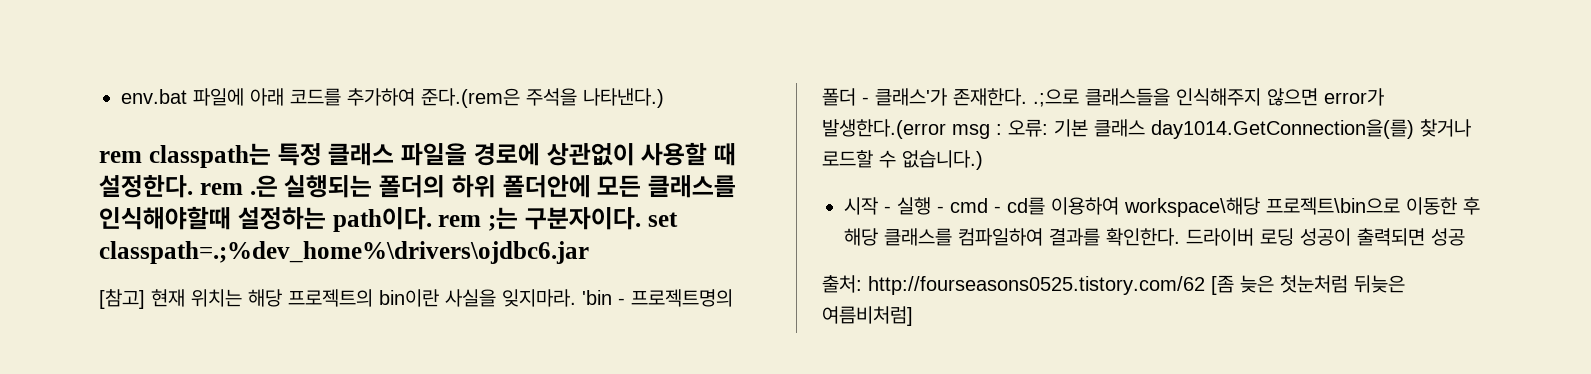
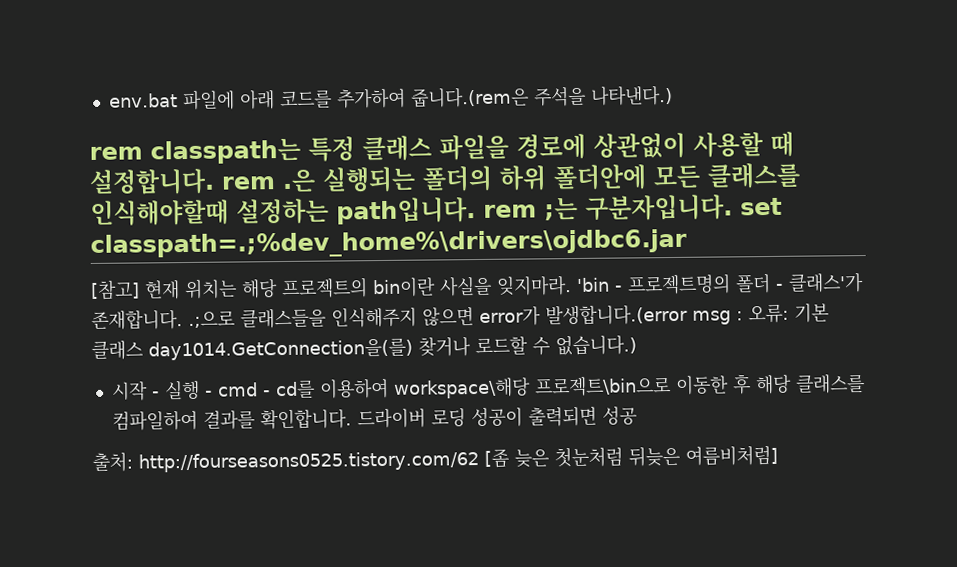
- env.bat 파일에 아래 코드를 추가하여 준다.(rem은 주석을 나타낸다.)
+ env.bat 파일에 아래 코드를 추가하여 줍니다.(rem은 주석을 나타낸다.)
- rem classpath는 특정 클래스 파일을 경로에 상관없이 사용할 때 설정한다. rem .은 실행되는 폴더의 하위 폴더안에 모든 클래스를 인식해야할때 설정하는 path이다. rem ;는 구분자이다. set classpath=.;%dev_home%\drivers\ojdbc6.jar
+ rem classpath는 특정 클래스 파일을 경로에 상관없이 사용할 때 설정합니다. rem .은 실행되는 폴더의 하위 폴더안에 모든 클래스를 인식해야할때 설정하는 path입니다. rem ;는 구분자입니다. set classpath=.;%dev_home%\drivers\ojdbc6.jar
- 'bin - 프로젝트명의 폴더 - 클래스'가 존재한다. .;으로 클래스들을 인식해주지 않으면 error가 발생한다.(error msg : 오류: 기본 클래스 day1014.GetConnection을(를) 찾거나 로드할 수 없습니다.)
+ 'bin - 프로젝트명의 폴더 - 클래스'가 존재합니다. .;으로 클래스들을 인식해주지 않으면 error가 발생합니다.(error msg : 오류: 기본 클래스 day1014.GetConnection을(를) 찾거나 로드할 수 없습니다.)
- 시작 - 실행 - cmd - cd를 이용하여 workspace\해당 프로젝트\bin으로 이동한 후 해당 클래스를 컴파일하여 결과를 확인한다.
+ 시작 - 실행 - cmd - cd를 이용하여 workspace\해당 프로젝트\bin으로 이동한 후 해당 클래스를 컴파일하여 결과를 확인합니다.

